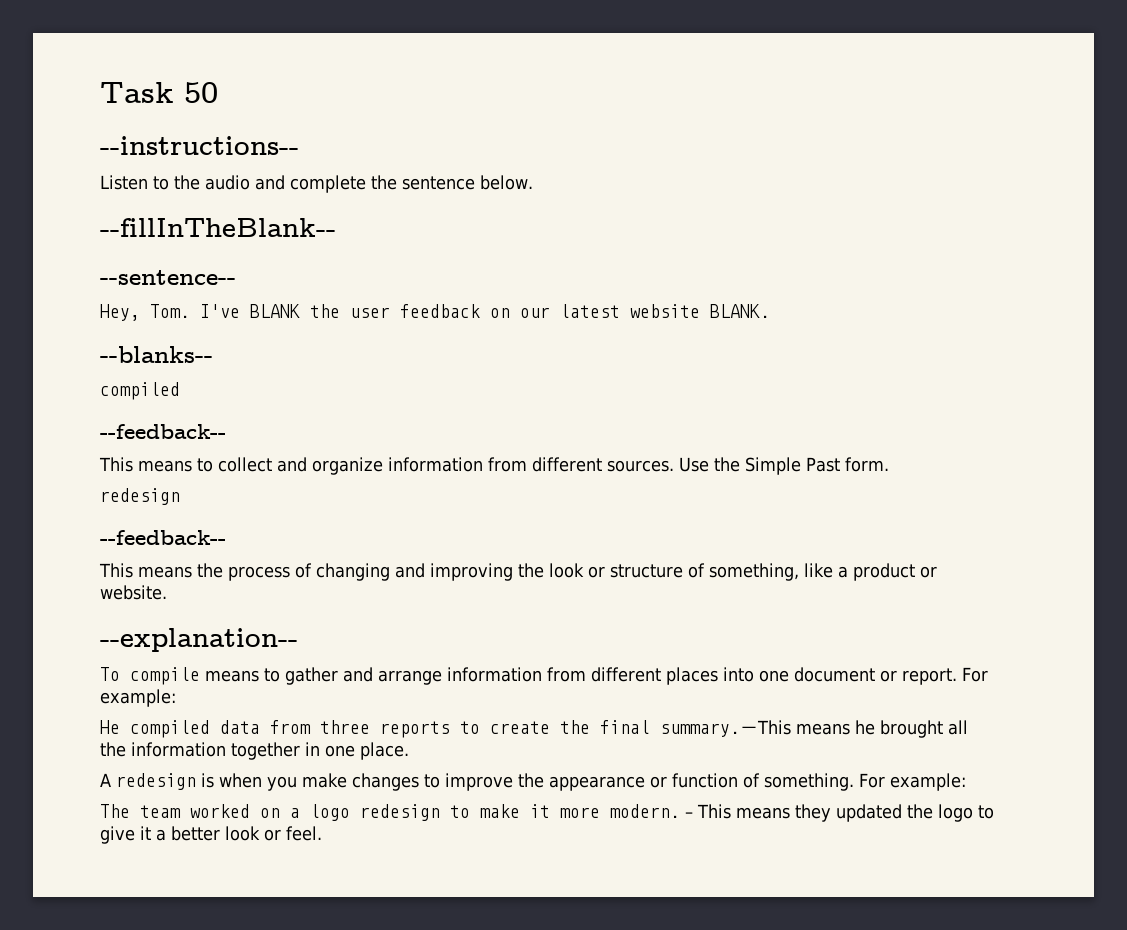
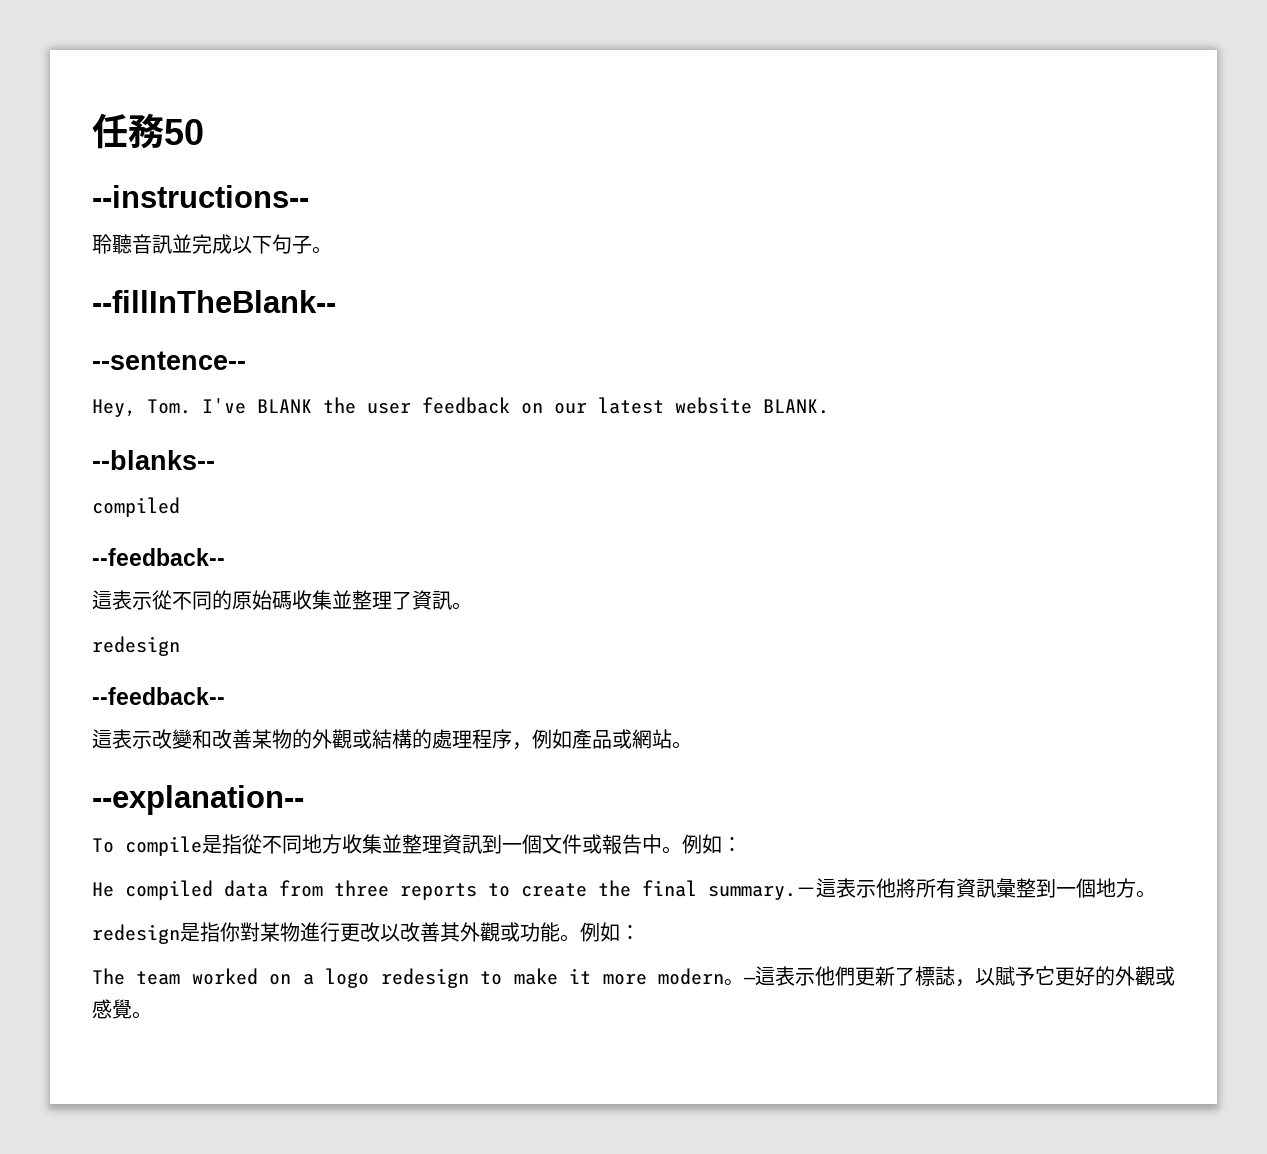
- Task 50
+ 任務50
- Listen to the audio and complete the sentence below.
+ 聆聽音訊並完成以下句子。
- This means to collect and organize information from different sources. Use the Simple Past form.
+ 這表示從不同的原始碼收集並整理了資訊。
  redesign
  --feedback--
- This means the process of changing and improving the look or structure of something, like a product or website.
+ 這表示改變和改善某物的外觀或結構的處理程序，例如產品或網站。
  --explanation--
- To compile means to gather and arrange information from different places into one document or report. For example:
+ To compile是指從不同地方收集並整理資訊到一個文件或報告中。例如：
- －This means he brought all the information together in one place.
- A redesign is when you make changes to improve the appearance or function of something. For example:
+ －這表示他將所有資訊彙整到一個地方。
+ redesign是指你對某物進行更改以改善其外觀或功能。例如：
- The team worked on a logo redesign to make it more modern. – This means they updated the logo to give it a better look or feel.
+ The team worked on a logo redesign to make it more modern。–這表示他們更新了標誌，以賦予它更好的外觀或感覺。

